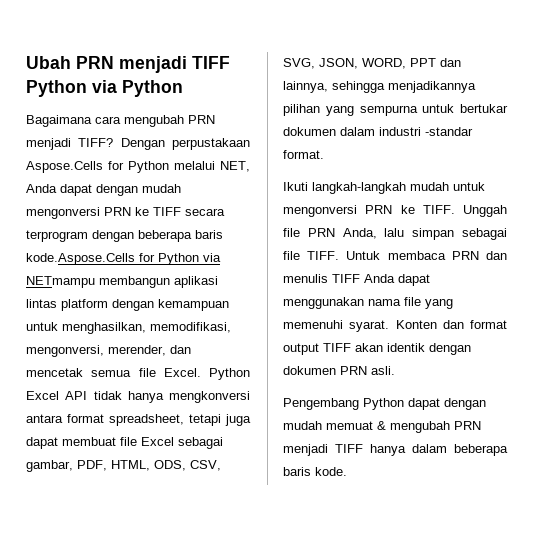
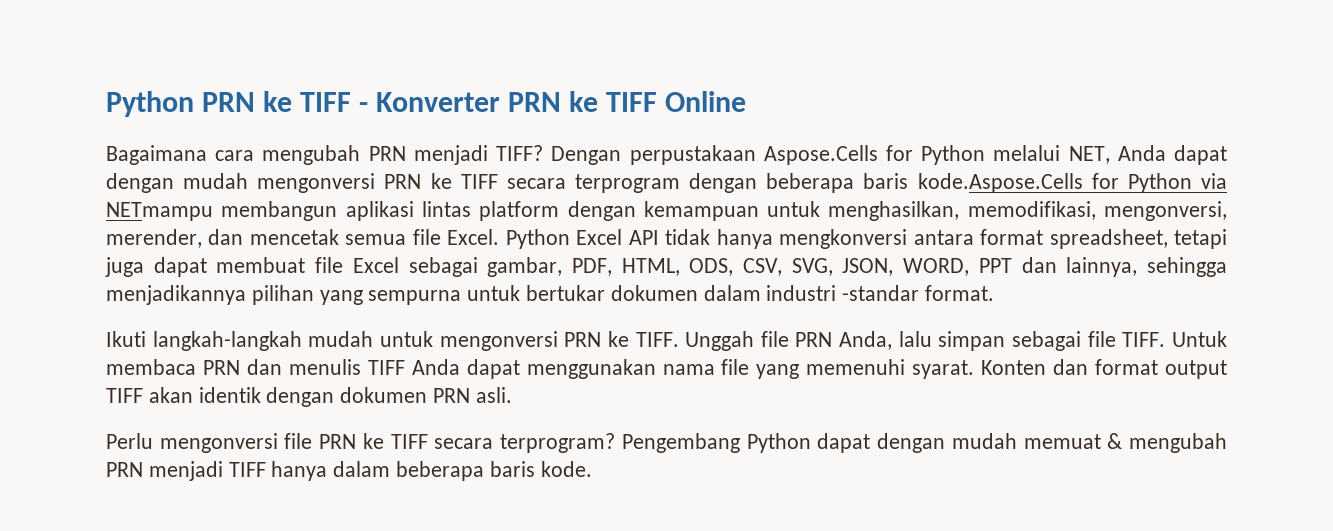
- Ubah PRN menjadi TIFF Python via Python
+ Python PRN ke TIFF - Konverter PRN ke TIFF Online
+ Perlu mengonversi file PRN ke TIFF secara terprogram?

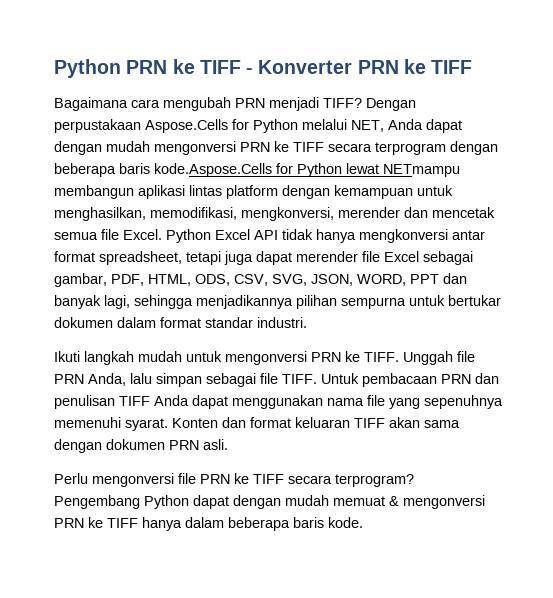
- Python PRN ke TIFF - Konverter PRN ke TIFF Online
+ Python PRN ke TIFF - Konverter PRN ke TIFF
- Dengan perpustakaan Aspose.Cells for Python melalui NET, Anda dapat dengan mudah mengonversi PRN ke TIFF secara terprogram dengan beberapa baris kode.Aspose.Cells for Python via NETmampu membangun aplikasi lintas platform dengan kemampuan untuk menghasilkan, memodifikasi, mengonversi, merender, dan mencetak semua file Excel.
+ Dengan perpustakaan Aspose.Cells for Python melalui NET, Anda dapat dengan mudah mengonversi PRN ke TIFF secara terprogram dengan beberapa baris kode.Aspose.Cells for Python lewat NETmampu membangun aplikasi lintas platform dengan kemampuan untuk menghasilkan, memodifikasi, mengkonversi, merender dan mencetak semua file Excel.
- Python Excel API tidak hanya mengkonversi antara format spreadsheet, tetapi juga dapat membuat file Excel sebagai gambar, PDF, HTML, ODS, CSV, SVG, JSON, WORD, PPT dan lainnya, sehingga menjadikannya pilihan yang sempurna untuk bertukar dokumen dalam industri -standar format.
+ Python Excel API tidak hanya mengkonversi antar format spreadsheet, tetapi juga dapat merender file Excel sebagai gambar, PDF, HTML, ODS, CSV, SVG, JSON, WORD, PPT dan banyak lagi, sehingga menjadikannya pilihan sempurna untuk bertukar dokumen dalam format standar industri.
- Ikuti langkah-langkah mudah untuk mengonversi PRN ke TIFF.
+ Ikuti langkah mudah untuk mengonversi PRN ke TIFF.
- Untuk membaca PRN dan menulis TIFF Anda dapat menggunakan nama file yang memenuhi syarat.
+ Untuk pembacaan PRN dan penulisan TIFF Anda dapat menggunakan nama file yang sepenuhnya memenuhi syarat.
- Konten dan format output TIFF akan identik dengan dokumen PRN asli.
+ Konten dan format keluaran TIFF akan sama dengan dokumen PRN asli.
- Pengembang Python dapat dengan mudah memuat & mengubah PRN menjadi TIFF hanya dalam beberapa baris kode.
+ Pengembang Python dapat dengan mudah memuat & mengonversi PRN ke TIFF hanya dalam beberapa baris kode.

